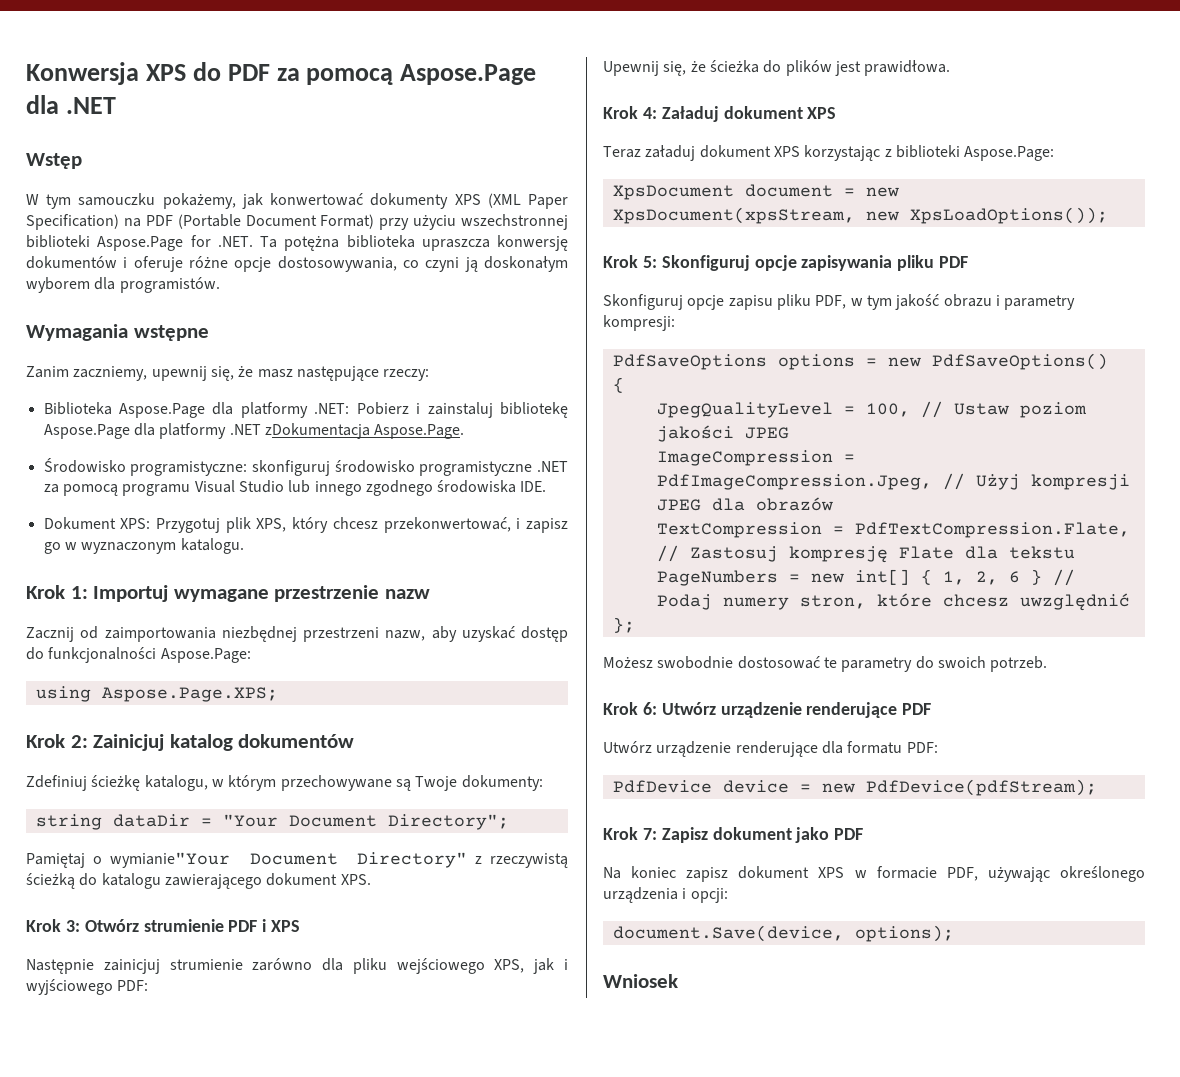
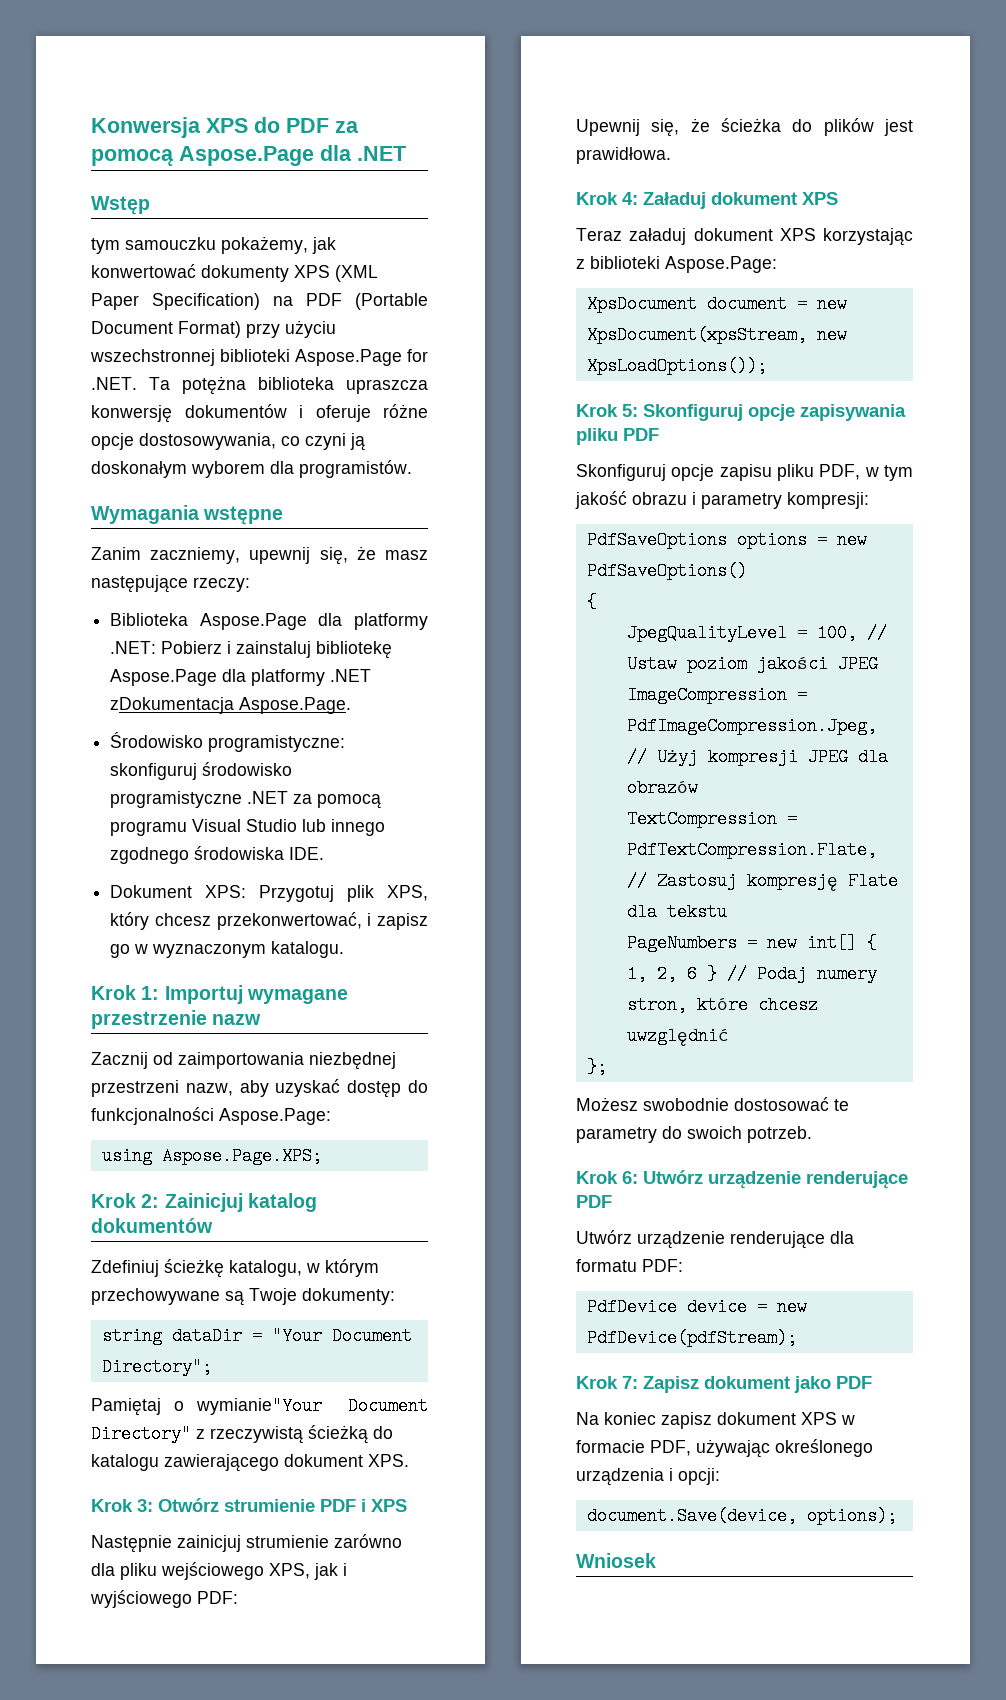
- W tym samouczku pokażemy, jak konwertować dokumenty XPS (XML Paper Specification) na PDF (Portable Document Format) przy użyciu wszechstronnej biblioteki Aspose.Page for .NET. Ta potężna biblioteka upraszcza konwersję dokumentów i oferuje różne opcje dostosowywania, co czyni ją doskonałym wyborem dla programistów.
+ tym samouczku pokażemy, jak konwertować dokumenty XPS (XML Paper Specification) na PDF (Portable Document Format) przy użyciu wszechstronnej biblioteki Aspose.Page for .NET. Ta potężna biblioteka upraszcza konwersję dokumentów i oferuje różne opcje dostosowywania, co czyni ją doskonałym wyborem dla programistów.

